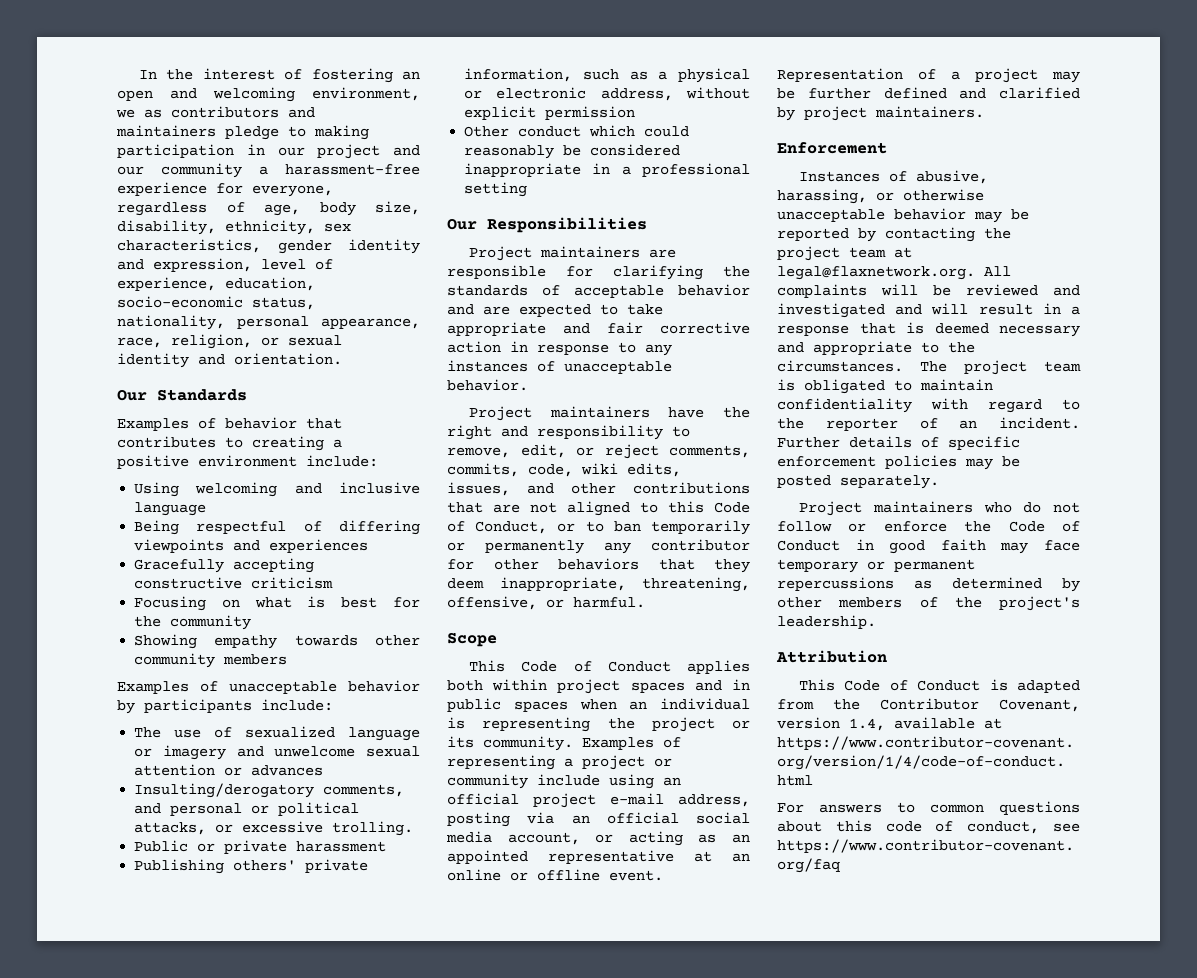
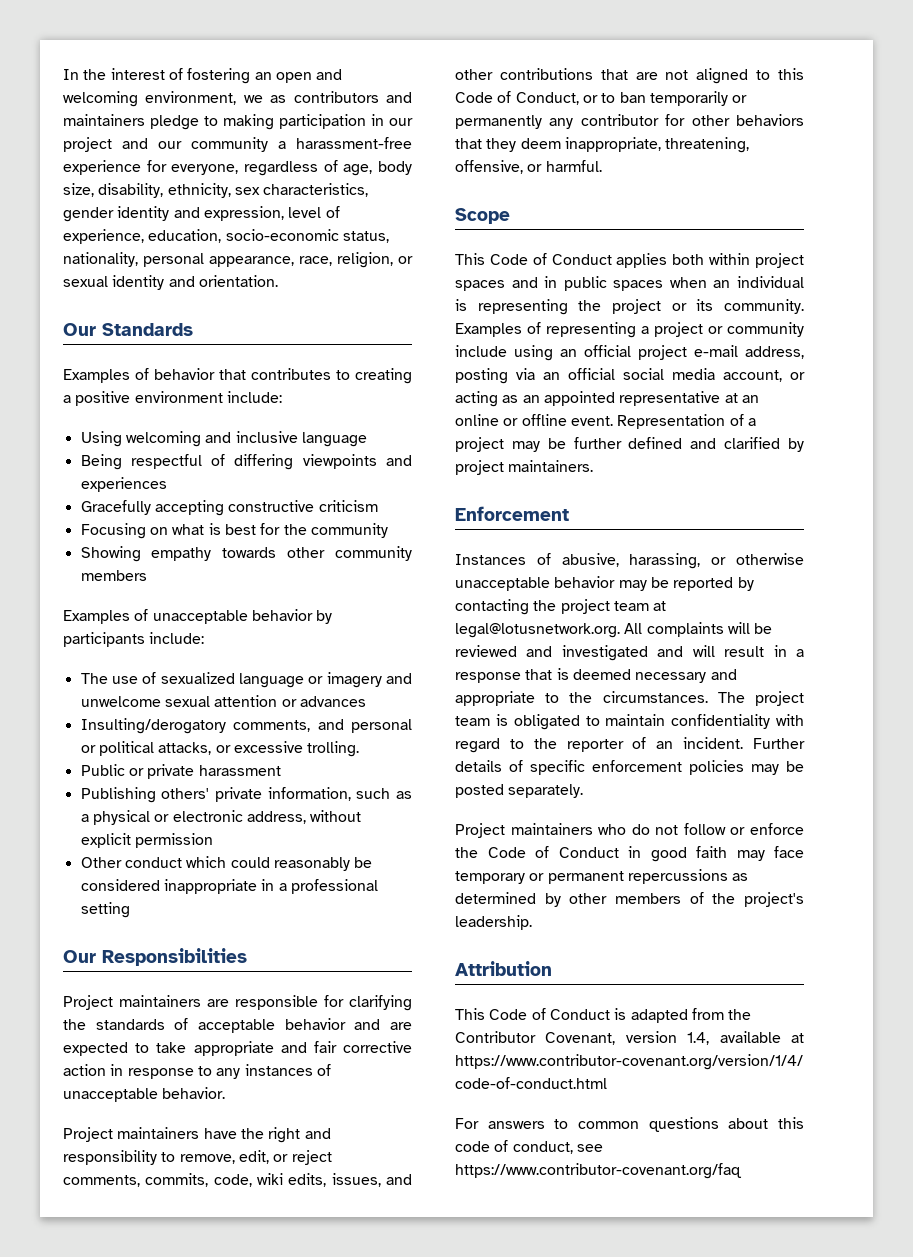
- Instances of abusive, harassing, or otherwise unacceptable behavior may be reported by contacting the project team at legal@flaxnetwork.org. All complaints will be reviewed and investigated and will result in a response that is deemed necessary and appropriate to the circumstances.
+ Instances of abusive, harassing, or otherwise unacceptable behavior may be reported by contacting the project team at legal@lotusnetwork.org. All complaints will be reviewed and investigated and will result in a response that is deemed necessary and appropriate to the circumstances.

